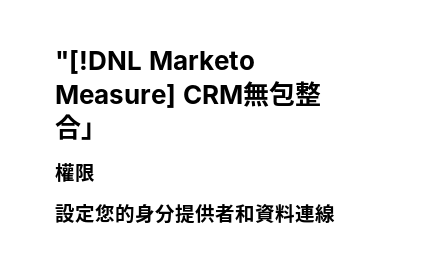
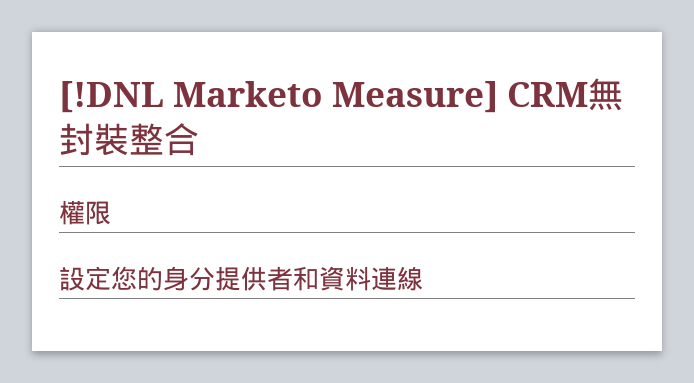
- "[!DNL Marketo Measure] CRM無包整合」
+ [!DNL Marketo Measure] CRM無封裝整合

